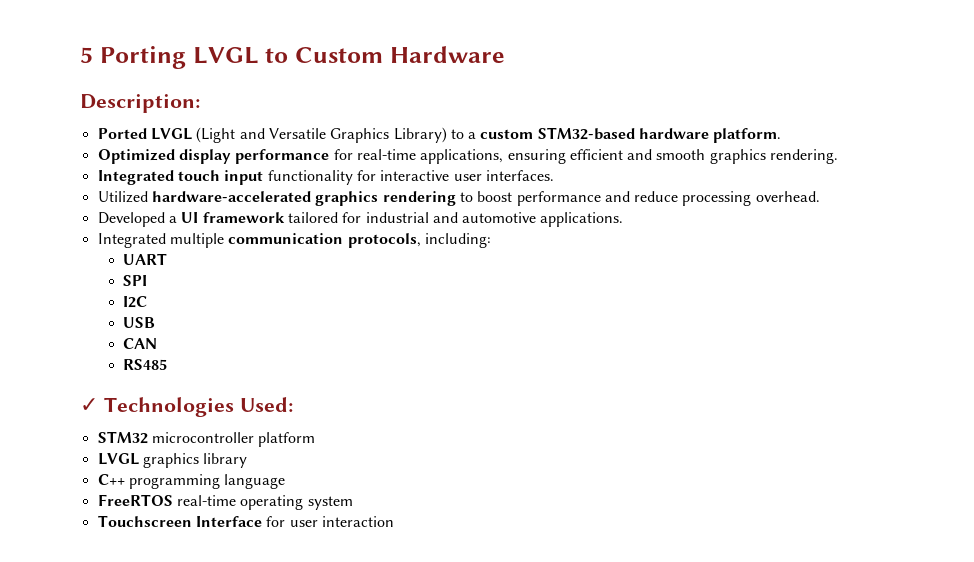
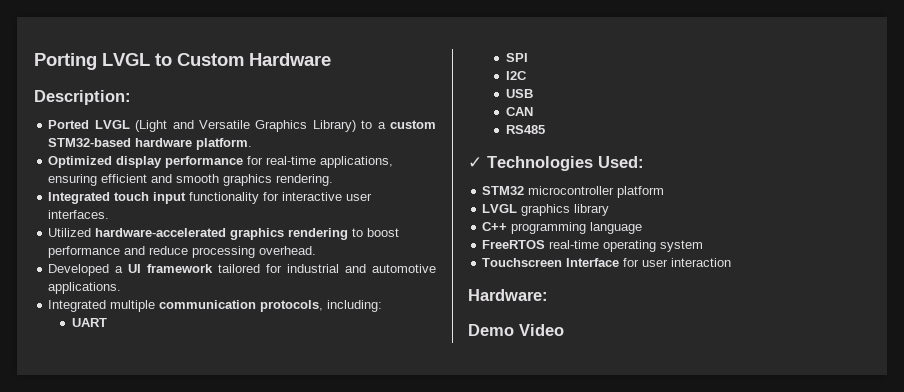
- 5 Porting LVGL to Custom Hardware
+ Porting LVGL to Custom Hardware
+ Hardware:
+ Demo Video

